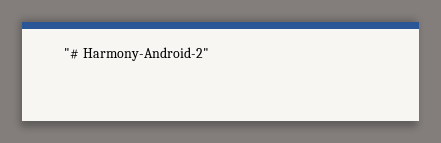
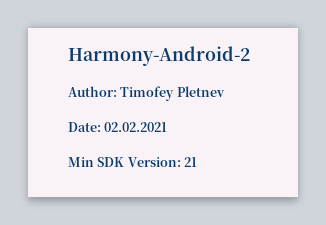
- "# Harmony-Android-2"
+ Harmony-Android-2
+ Author: Timofey Pletnev
+ Date: 02.02.2021
+ Min SDK Version: 21

